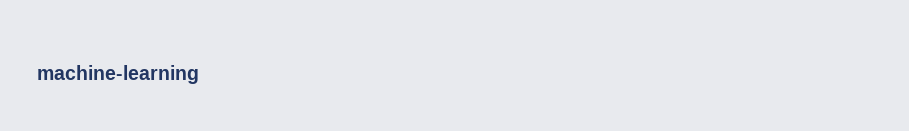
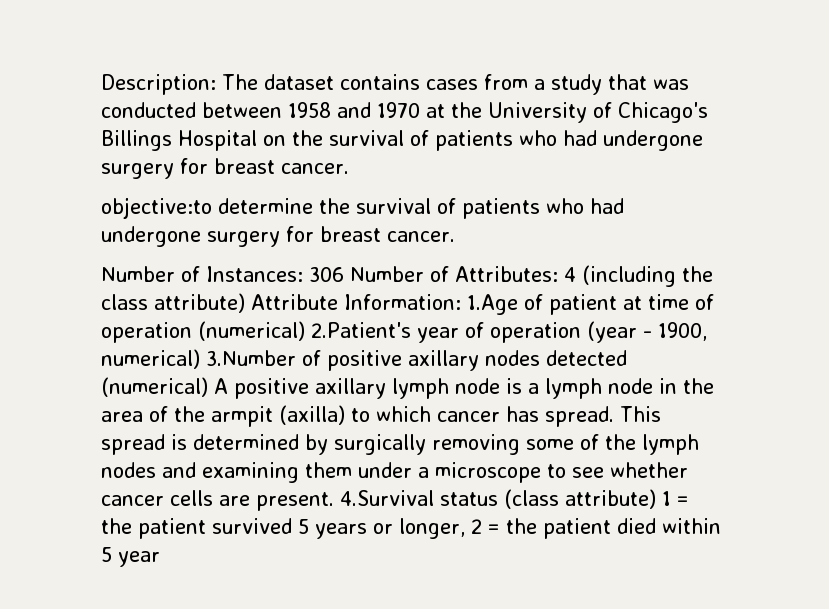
- machine-learning
+ Description: The dataset contains cases from a study that was conducted between 1958 and 1970 at the University of Chicago's Billings Hospital on the survival of patients who had undergone surgery for breast cancer.
+ objective:to determine the survival of patients who had undergone surgery for breast cancer.
+ Number of Instances: 306 Number of Attributes: 4 (including the class attribute) Attribute Information: 1.Age of patient at time of operation (numerical) 2.Patient's year of operation (year - 1900, numerical) 3.Number of positive axillary nodes detected (numerical) A positive axillary lymph node is a lymph node in the area of the armpit (axilla) to which cancer has spread. This spread is determined by surgically removing some of the lymph nodes and examining them under a microscope to see whether cancer cells are present. 4.Survival status (class attribute) 1 = the patient survived 5 years or longer, 2 = the patient died within 5 year

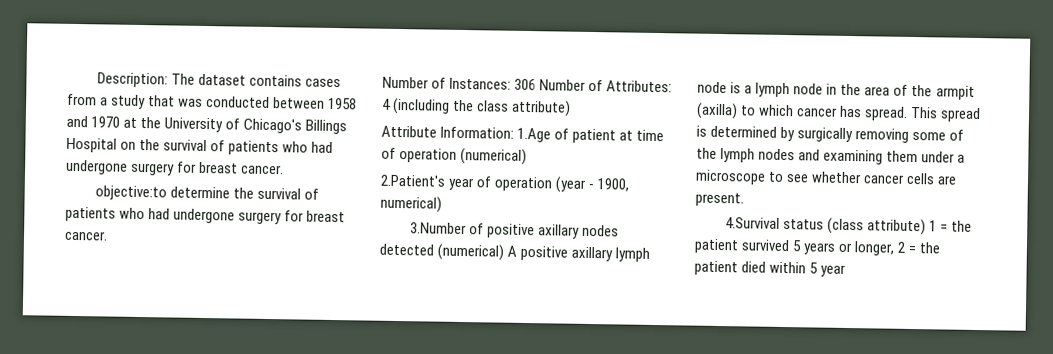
- Number of Instances: 306 Number of Attributes: 4 (including the class attribute) Attribute Information: 1.Age of patient at time of operation (numerical) 2.Patient's year of operation (year - 1900, numerical) 3.Number of positive axillary nodes detected (numerical) A positive axillary lymph node is a lymph node in the area of the armpit (axilla) to which cancer has spread.
+ Number of Instances: 306 Number of Attributes: 4 (including the class attribute)
+ Attribute Information: 1.Age of patient at time of operation (numerical)
+ 2.Patient's year of operation (year - 1900, numerical)
+ 3.Number of positive axillary nodes detected (numerical) A positive axillary lymph node is a lymph node in the area of the armpit (axilla) to which cancer has spread.
- This spread is determined by surgically removing some of the lymph nodes and examining them under a microscope to see whether cancer cells are present. 4.Survival status (class attribute) 1 = the patient survived 5 years or longer, 2 = the patient died within 5 year
+ This spread is determined by surgically removing some of the lymph nodes and examining them under a microscope to see whether cancer cells are present.
+ 4.Survival status (class attribute) 1 = the patient survived 5 years or longer, 2 = the patient died within 5 year

